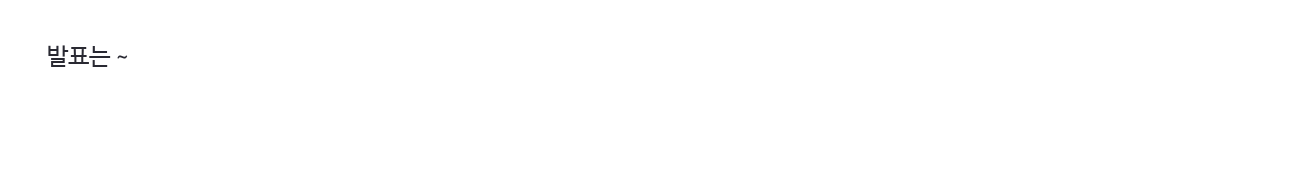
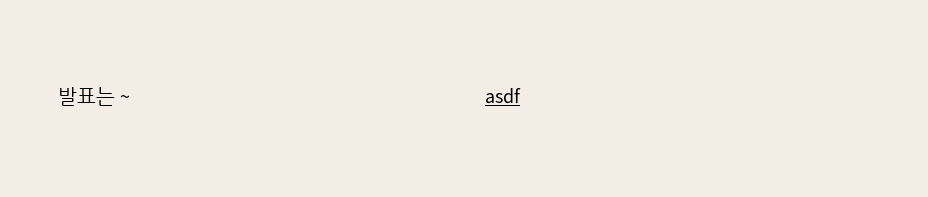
+ asdf

